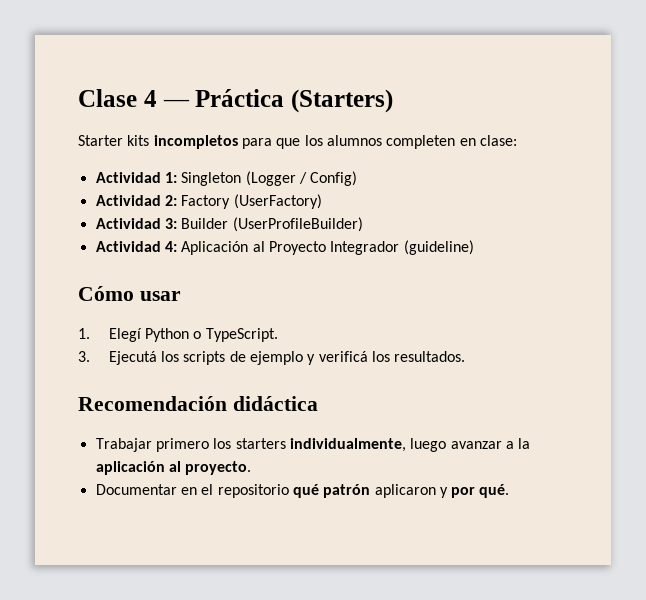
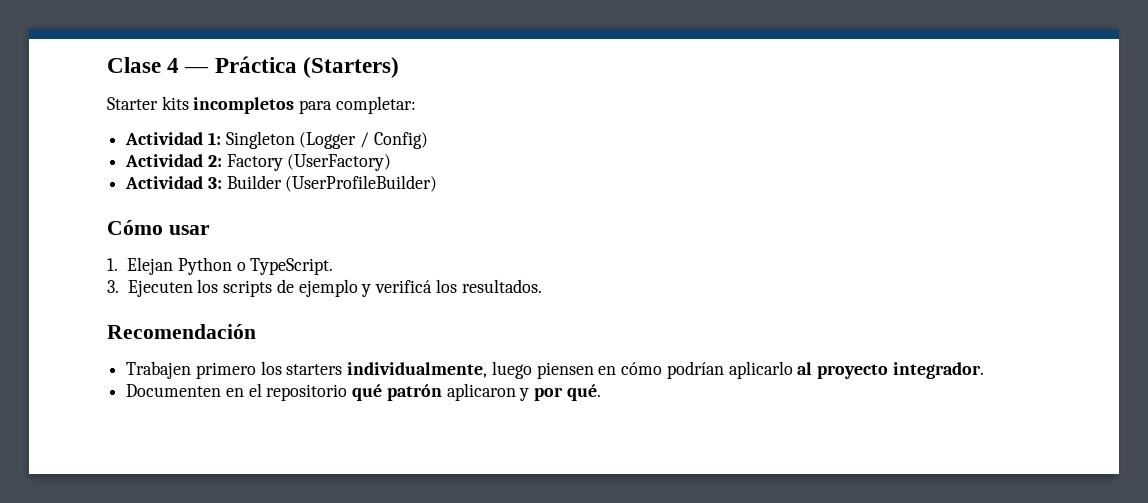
- Starter kits incompletos para que los alumnos completen en clase:
+ Starter kits incompletos para completar:
- Actividad 4: Aplicación al Proyecto Integrador (guideline)
- 1. Elegí Python o TypeScript.
+ 1. Elejan Python o TypeScript.
- 3. Ejecutá los scripts de ejemplo y verificá los resultados.
+ 3. Ejecuten los scripts de ejemplo y verificá los resultados.
- Recomendación didáctica
- Trabajar primero los starters individualmente, luego avanzar a la aplicación al proyecto.
- Documentar en el repositorio qué patrón aplicaron y por qué.
+ Recomendación
+ Trabajen primero los starters individualmente, luego piensen en cómo podrían aplicarlo al proyecto integrador.
+ Documenten en el repositorio qué patrón aplicaron y por qué.

